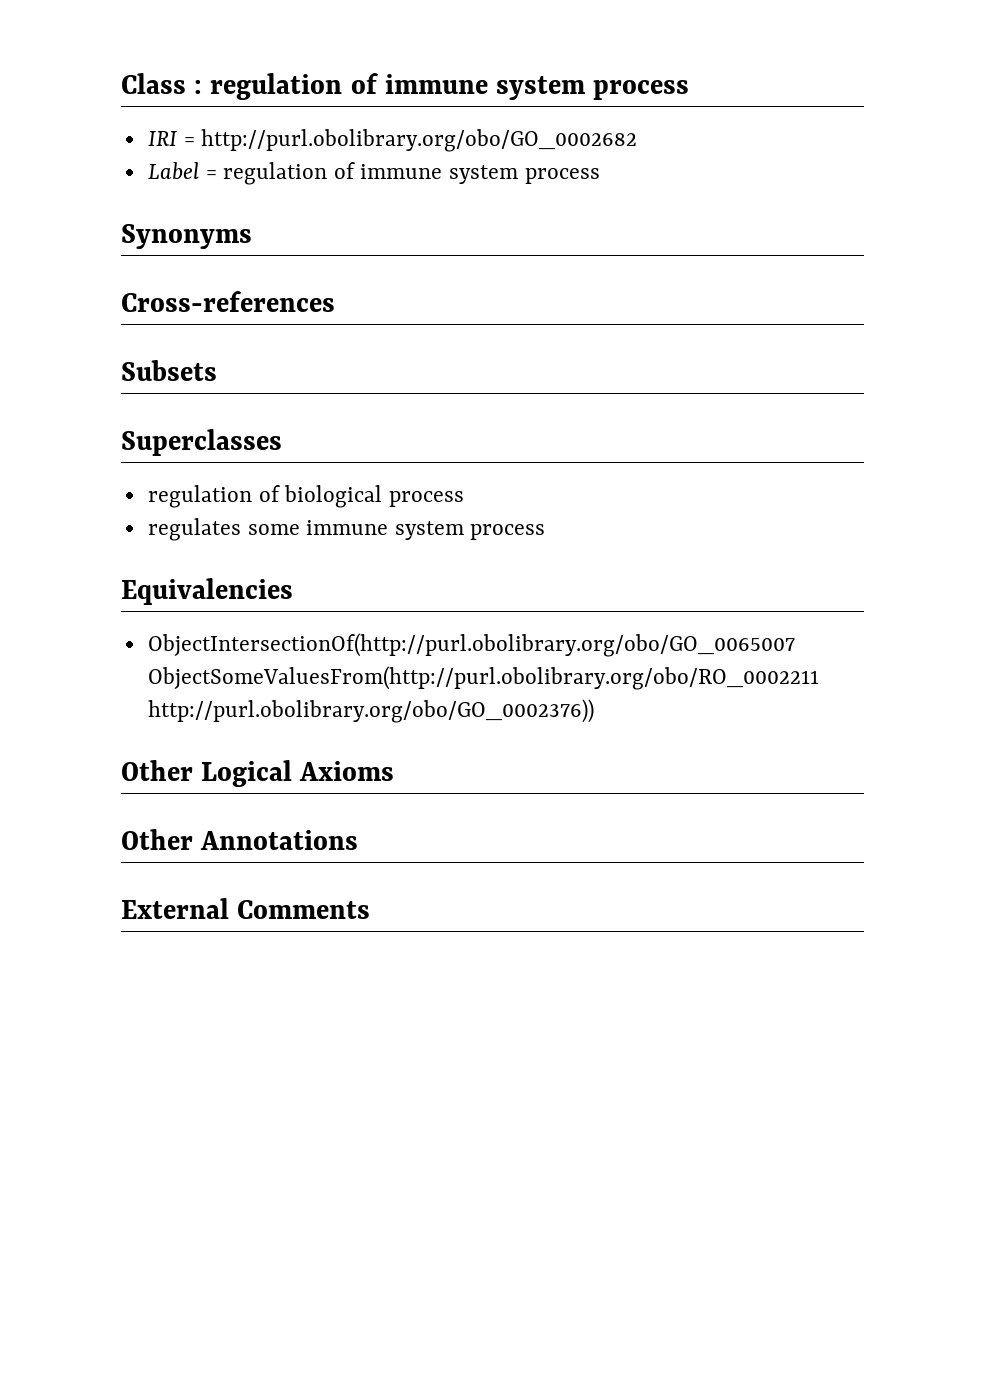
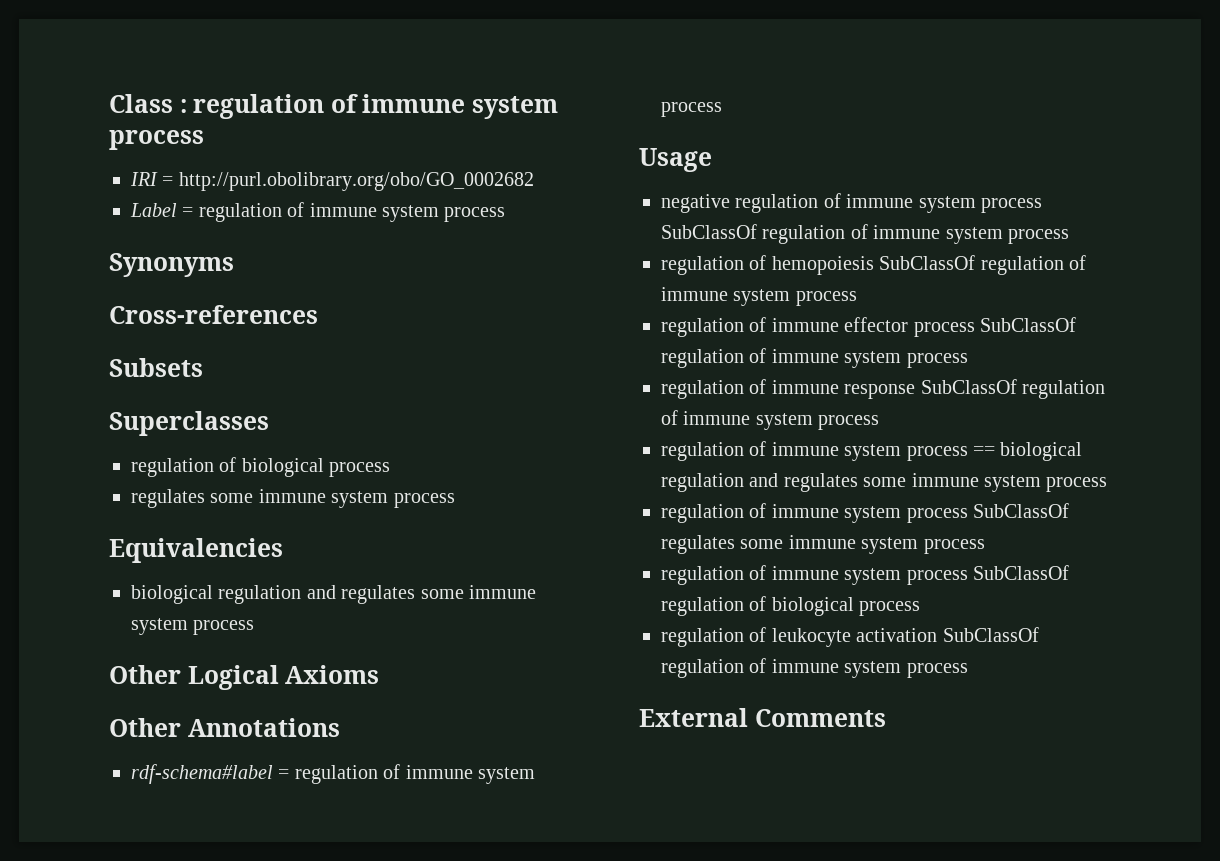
  Equivalencies
- ObjectIntersectionOf(http://purl.obolibrary.org/obo/GO_0065007 ObjectSomeValuesFrom(http://purl.obolibrary.org/obo/RO_0002211 http://purl.obolibrary.org/obo/GO_0002376))
+ biological regulation and regulates some immune system process
+ rdf-schema#label = regulation of immune system process
+ Usage
+ negative regulation of immune system process SubClassOf regulation of immune system process
+ regulation of hemopoiesis SubClassOf regulation of immune system process
+ regulation of immune effector process SubClassOf regulation of immune system process
+ regulation of immune response SubClassOf regulation of immune system process
+ regulation of immune system process == biological regulation and regulates some immune system process
+ regulation of immune system process SubClassOf regulates some immune system process
+ regulation of immune system process SubClassOf regulation of biological process
+ regulation of leukocyte activation SubClassOf regulation of immune system process

